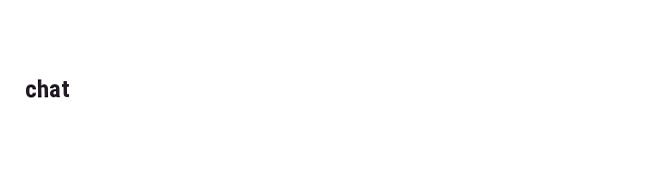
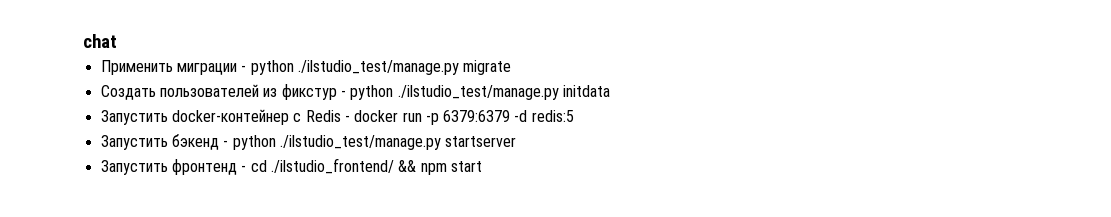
+ Применить миграции - python ./ilstudio_test/manage.py migrate
+ Создать пользователей из фикстур - python ./ilstudio_test/manage.py initdata
+ Запустить docker-контейнер с Redis - docker run -p 6379:6379 -d redis:5
+ Запустить бэкенд - python ./ilstudio_test/manage.py startserver
+ Запустить фронтенд - cd ./ilstudio_frontend/ && npm start

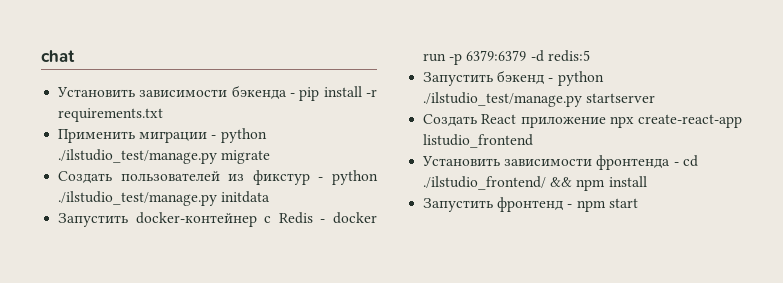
+ Установить зависимости бэкенда - pip install -r requirements.txt
- Запустить фронтенд - cd ./ilstudio_frontend/ && npm start
+ Создать React приложение npx create-react-app listudio_frontend
+ Установить зависимости фронтенда - cd ./ilstudio_frontend/ && npm install
+ Запустить фронтенд - npm start

